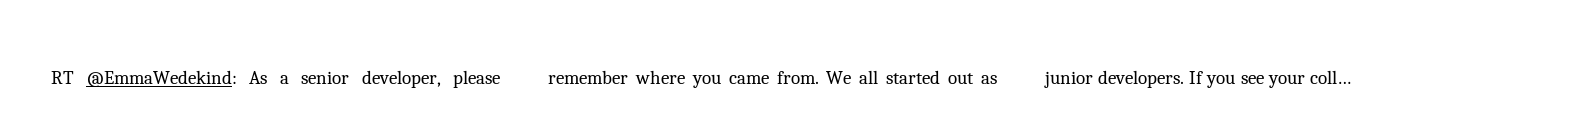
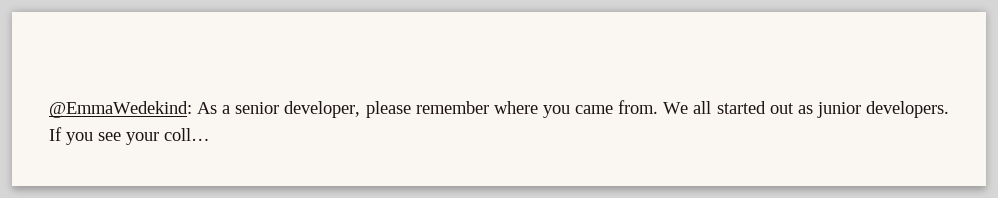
- RT @EmmaWedekind: As a senior developer, please remember where you came from.
+ @EmmaWedekind: As a senior developer, please remember where you came from.

